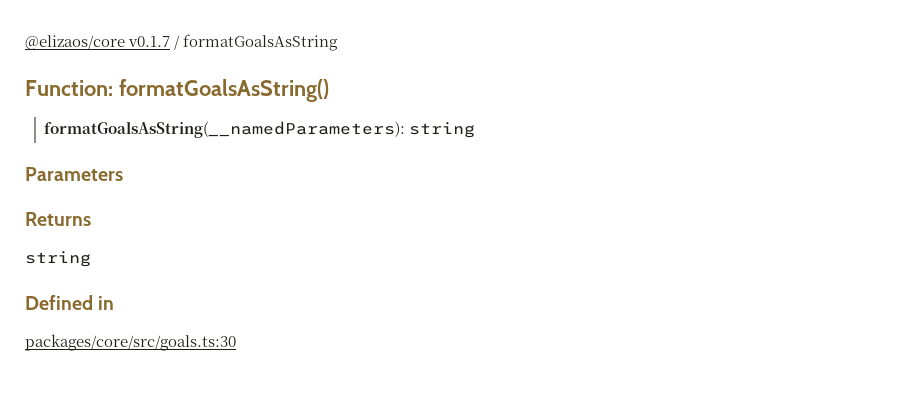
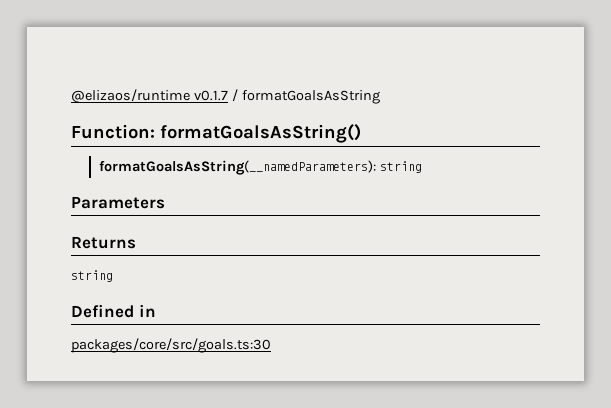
- @elizaos/core v0.1.7 / formatGoalsAsString
+ @elizaos/runtime v0.1.7 / formatGoalsAsString

